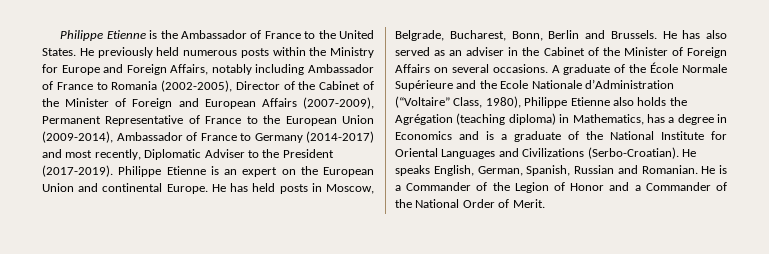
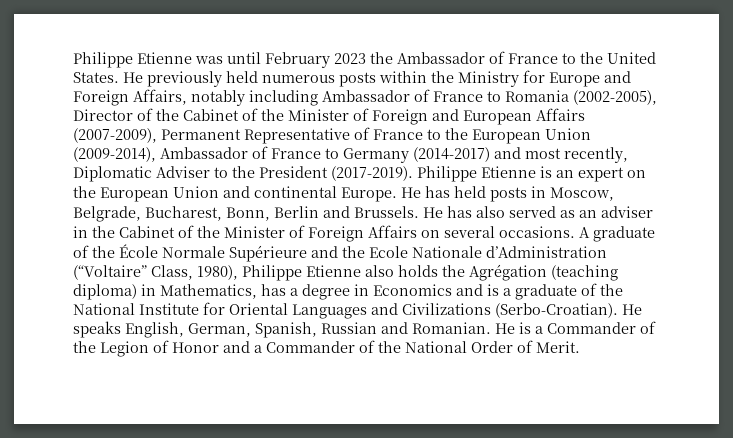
- Philippe Etienne is the Ambassador of France to the United States.
+ Philippe Etienne was until February 2023 the Ambassador of France to the United States.

